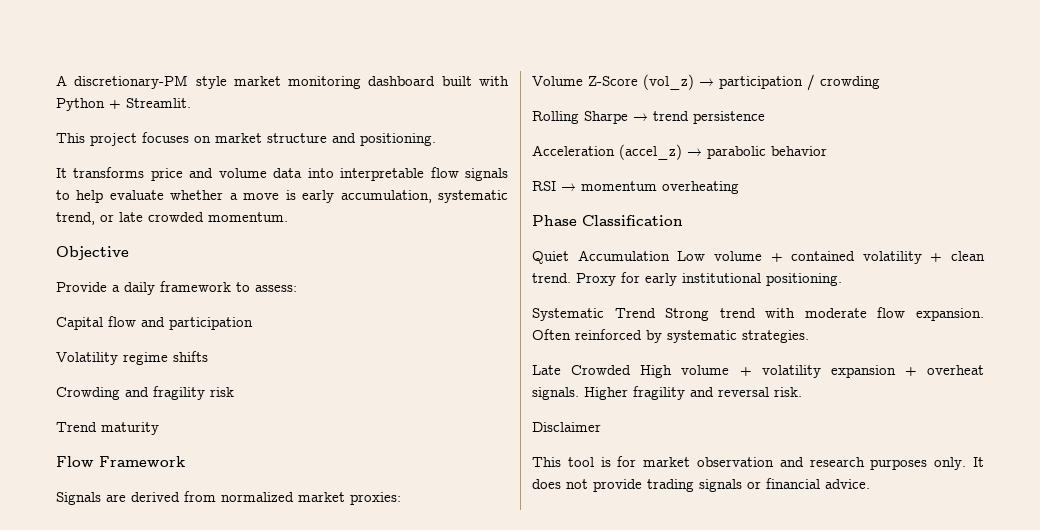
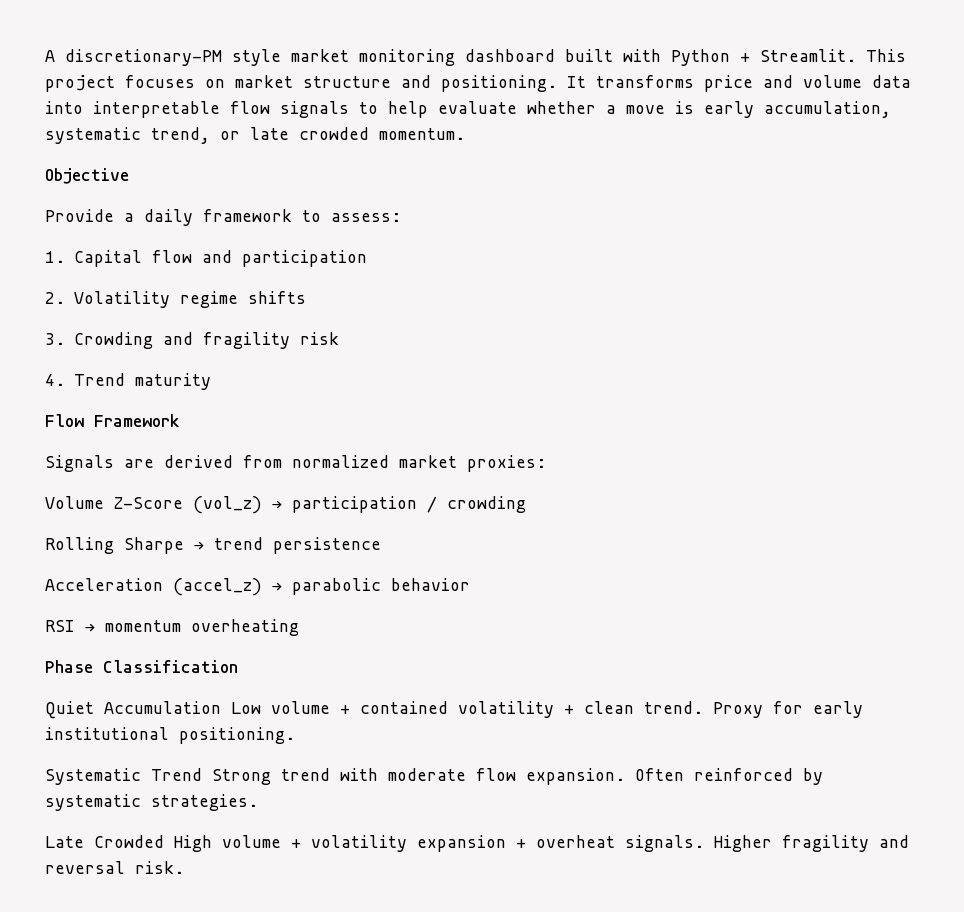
- A discretionary-PM style market monitoring dashboard built with Python + Streamlit.
- This project focuses on market structure and positioning.
- It transforms price and volume data into interpretable flow signals to help evaluate whether a move is early accumulation, systematic trend, or late crowded momentum.
+ A discretionary-PM style market monitoring dashboard built with Python + Streamlit. This project focuses on market structure and positioning. It transforms price and volume data into interpretable flow signals to help evaluate whether a move is early accumulation, systematic trend, or late crowded momentum.
- Capital flow and participation
+ 1. Capital flow and participation
- Volatility regime shifts
+ 2. Volatility regime shifts
- Crowding and fragility risk
+ 3. Crowding and fragility risk
- Trend maturity
+ 4. Trend maturity
- Disclaimer
- This tool is for market observation and research purposes only. It does not provide trading signals or financial advice.

